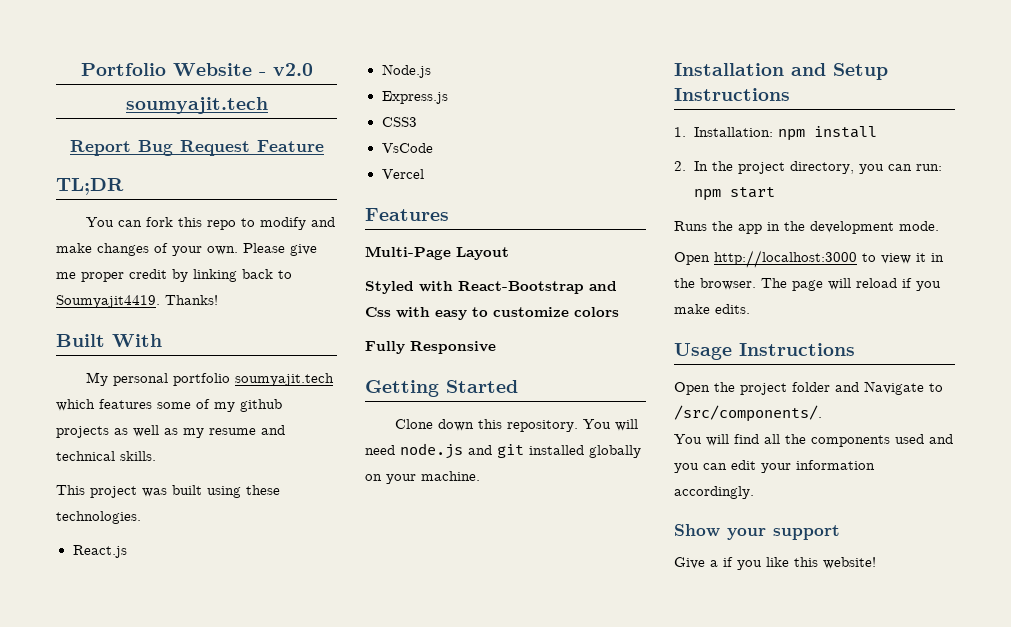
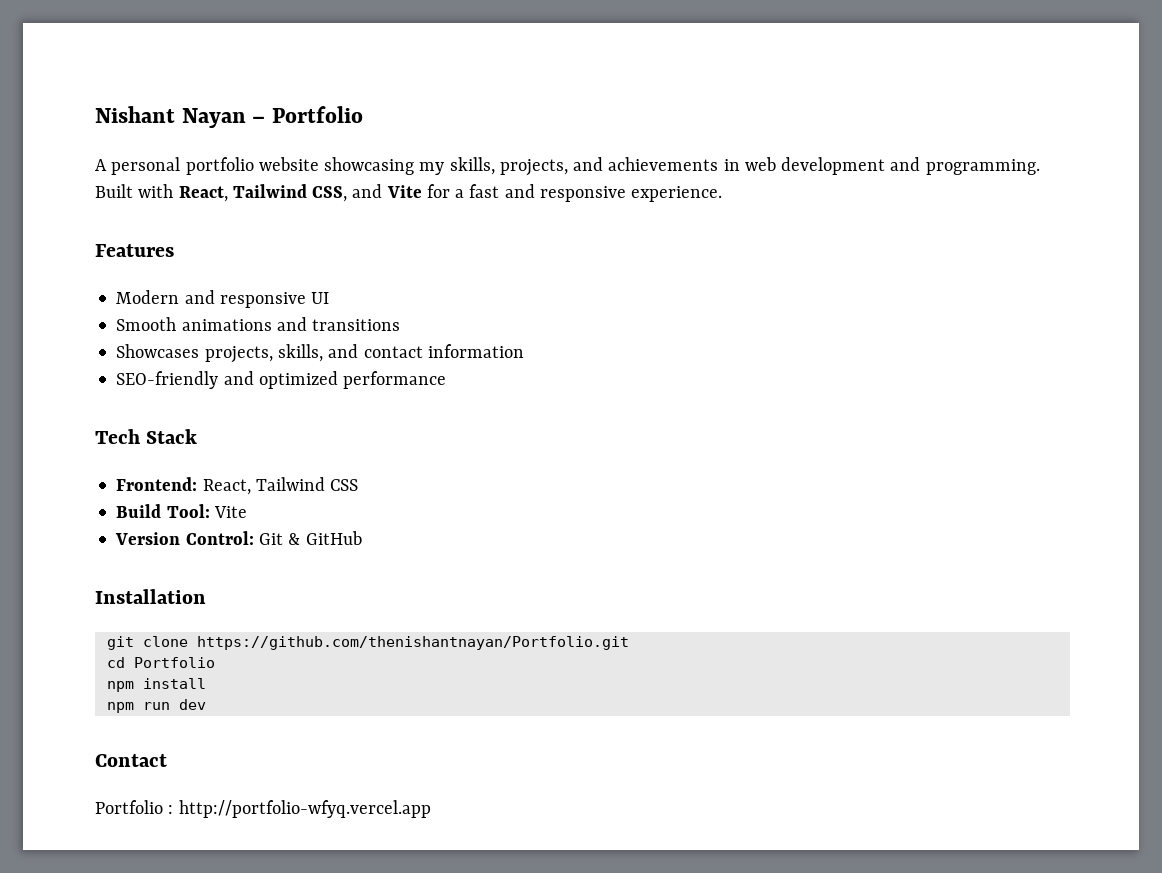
- Portfolio Website - v2.0
- soumyajit.tech
- Report Bug Request Feature
- TL;DR
- You can fork this repo to modify and make changes of your own. Please give me proper credit by linking back to Soumyajit4419. Thanks!
- Built With
- My personal portfolio soumyajit.tech which features some of my github projects as well as my resume and technical skills.
- This project was built using these technologies.
- React.js
- Node.js
- Express.js
- CSS3
- VsCode
- Vercel
+ Nishant Nayan – Portfolio
+ A personal portfolio website showcasing my skills, projects, and achievements in web development and programming. Built with React, Tailwind CSS, and Vite for a fast and responsive experience.
  Features
- Multi-Page Layout
- Styled with React-Bootstrap and Css with easy to customize colors
- Fully Responsive
- Getting Started
- Clone down this repository. You will need node.js and git installed globally on your machine.
- Installation and Setup Instructions
- 1. Installation: npm install
- 2. In the project directory, you can run: npm start
- Runs the app in the development mode.
- Open http://localhost:3000 to view it in the browser. The page will reload if you make edits.
- Usage Instructions
- Open the project folder and Navigate to /src/components/.
- You will find all the components used and you can edit your information accordingly.
- Show your support
- Give a if you like this website!
+ Modern and responsive UI
+ Smooth animations and transitions
+ Showcases projects, skills, and contact information
+ SEO-friendly and optimized performance
+ Tech Stack
+ Frontend: React, Tailwind CSS
+ Build Tool: Vite
+ Version Control: Git & GitHub
+ Installation
+ git clone https://github.com/thenishantnayan/Portfolio.git
+ cd Portfolio
+ npm install
+ npm run dev
+ Contact
+ Portfolio : http://portfolio-wfyq.vercel.app

